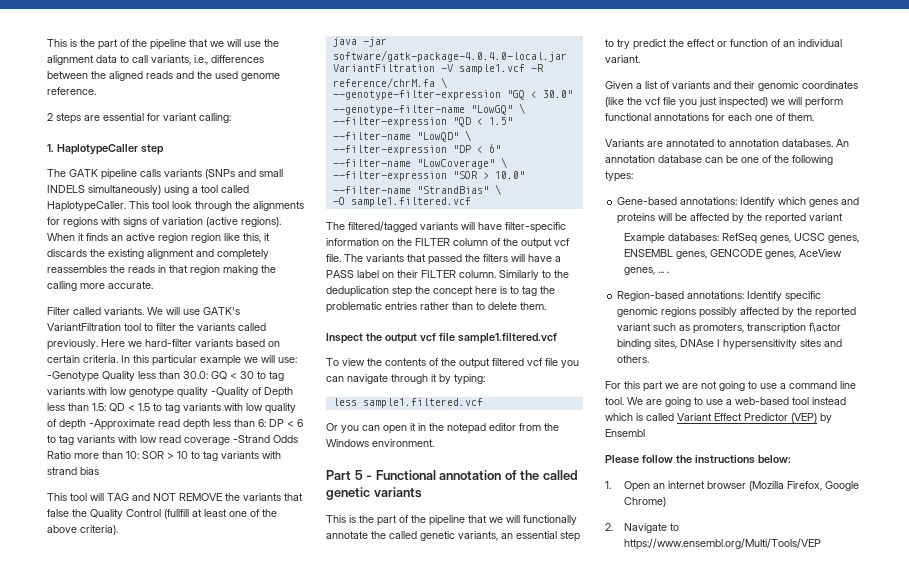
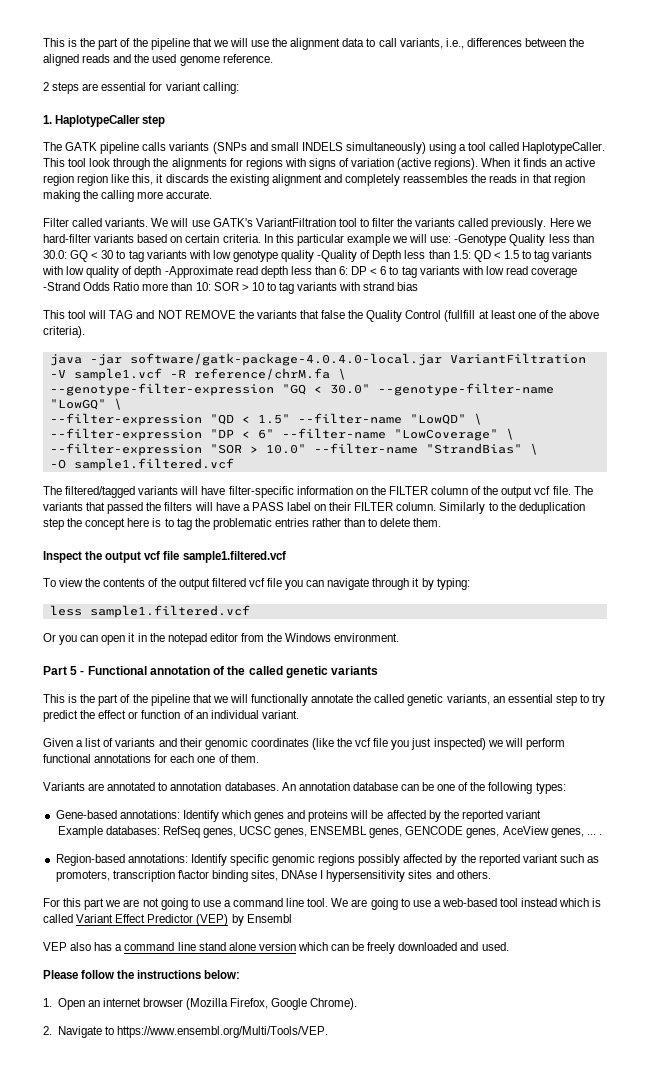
+ VEP also has a command line stand alone version which can be freely downloaded and used.
- 1. Open an internet browser (Mozilla Firefox, Google Chrome)
+ 1. Open an internet browser (Mozilla Firefox, Google Chrome).
- 2. Navigate to https://www.ensembl.org/Multi/Tools/VEP
+ 2. Navigate to https://www.ensembl.org/Multi/Tools/VEP.

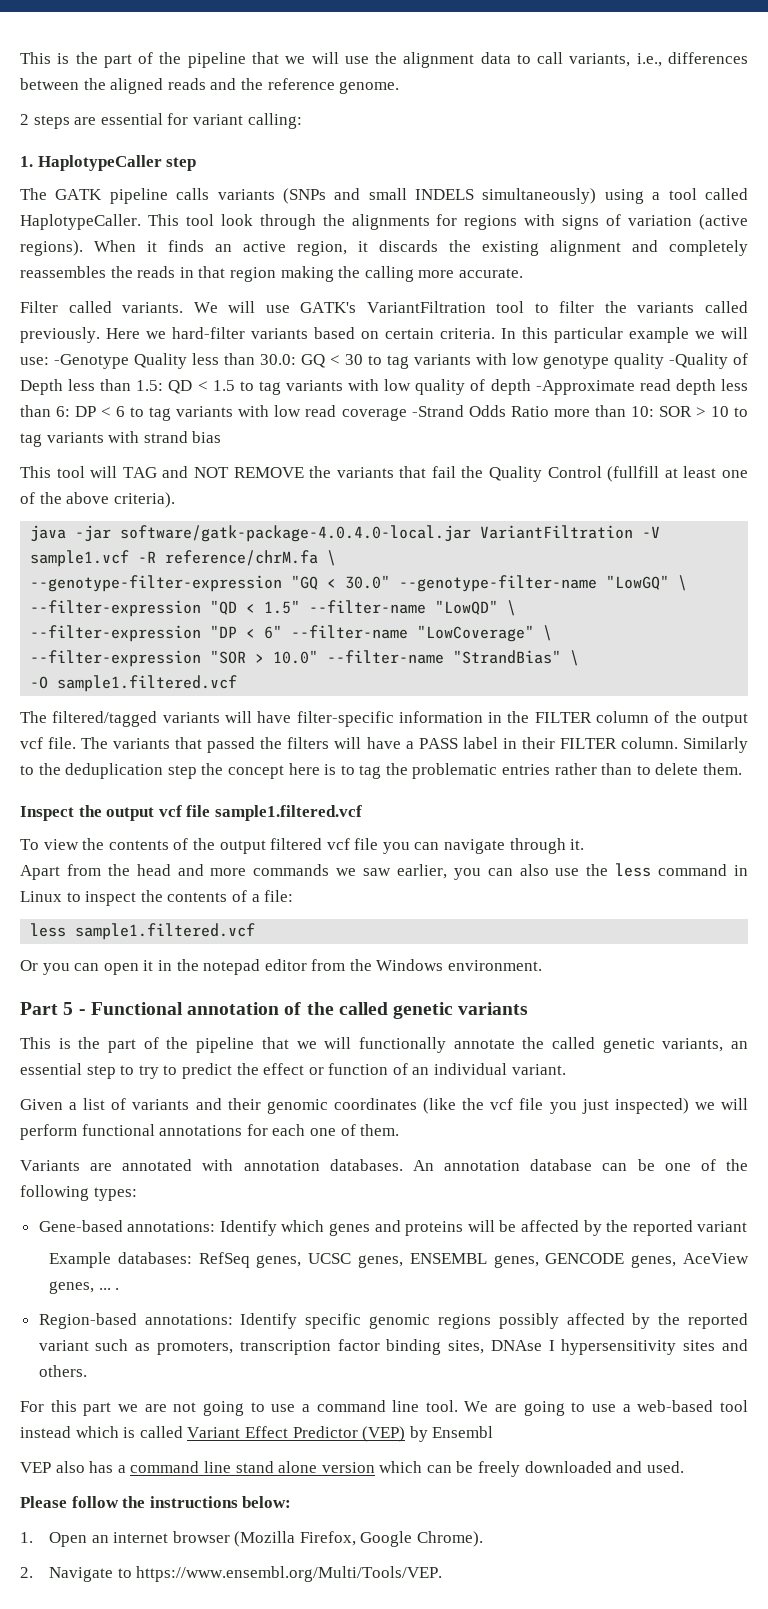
- This is the part of the pipeline that we will use the alignment data to call variants, i.e., differences between the aligned reads and the used genome reference.
+ This is the part of the pipeline that we will use the alignment data to call variants, i.e., differences between the aligned reads and the reference genome.
- When it finds an active region region like this, it discards the existing alignment and completely reassembles the reads in that region making the calling more accurate.
+ When it finds an active region, it discards the existing alignment and completely reassembles the reads in that region making the calling more accurate.
- This tool will TAG and NOT REMOVE the variants that false the Quality Control (fullfill at least one of the above criteria).
+ This tool will TAG and NOT REMOVE the variants that fail the Quality Control (fullfill at least one of the above criteria).
- The filtered/tagged variants will have filter-specific information on the FILTER column of the output vcf file.
+ The filtered/tagged variants will have filter-specific information in the FILTER column of the output vcf file.
- The variants that passed the filters will have a PASS label on their FILTER column.
+ The variants that passed the filters will have a PASS label in their FILTER column.
- To view the contents of the output filtered vcf file you can navigate through it by typing:
+ To view the contents of the output filtered vcf file you can navigate through it.
+ Apart from the head and more commands we saw earlier, you can also use the less command in Linux to inspect the contents of a file:
- This is the part of the pipeline that we will functionally annotate the called genetic variants, an essential step to try predict the effect or function of an individual variant.
+ This is the part of the pipeline that we will functionally annotate the called genetic variants, an essential step to try to predict the effect or function of an individual variant.
- Variants are annotated to annotation databases.
+ Variants are annotated with annotation databases.
- Region-based annotations: Identify specific genomic regions possibly affected by the reported variant such as promoters, transcription f\actor binding sites, DNAse I hypersensitivity sites and others.
+ Region-based annotations: Identify specific genomic regions possibly affected by the reported variant such as promoters, transcription factor binding sites, DNAse I hypersensitivity sites and others.

